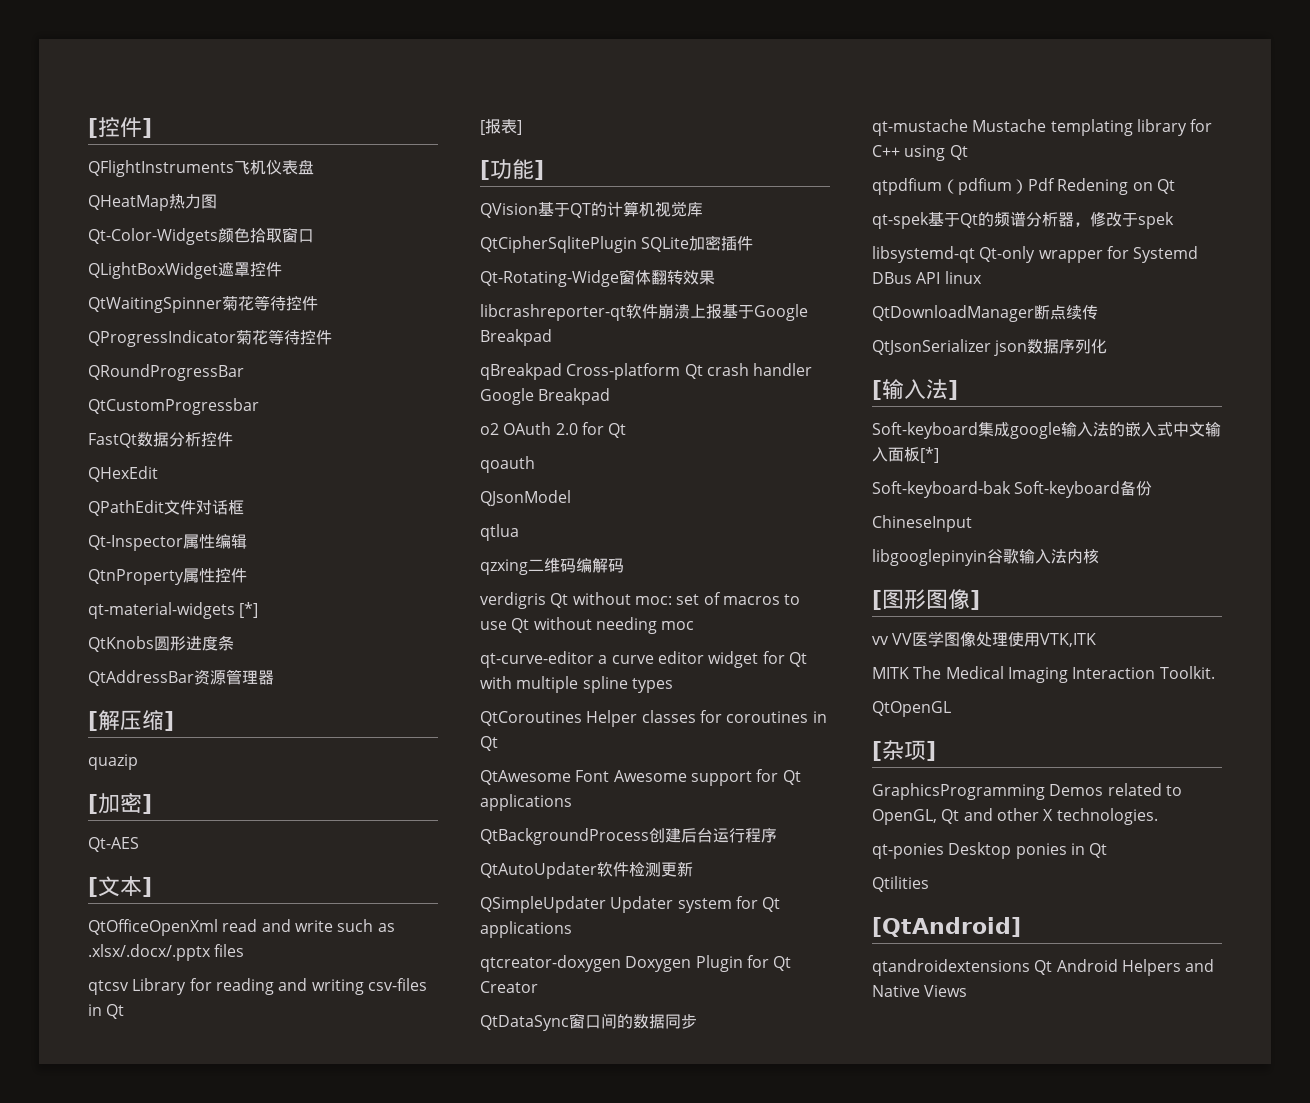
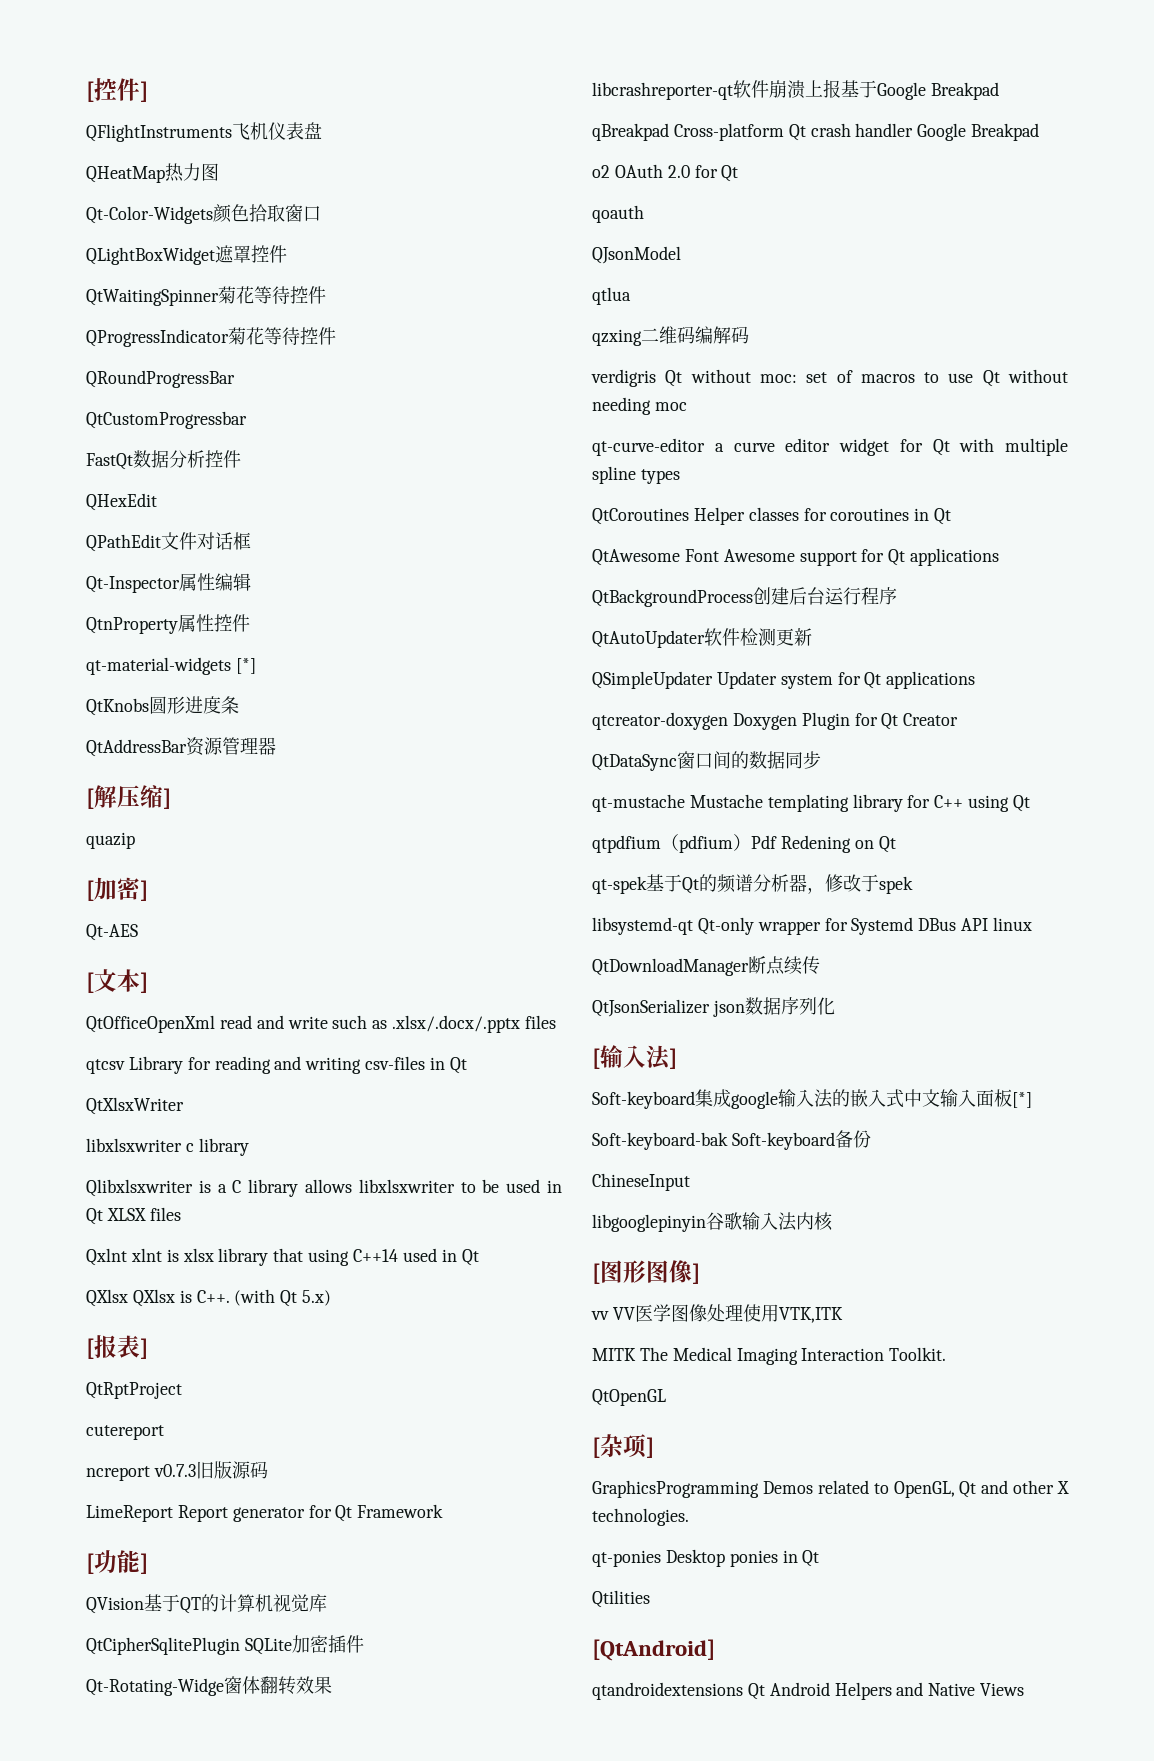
+ QtXlsxWriter
+ libxlsxwriter c library
+ Qlibxlsxwriter is a C library allows libxlsxwriter to be used in Qt XLSX files
+ Qxlnt xlnt is xlsx library that using C++14 used in Qt
+ QXlsx QXlsx is C++. (with Qt 5.x)
  [报表]
+ QtRptProject
+ cutereport
+ ncreport v0.7.3旧版源码
+ LimeReport Report generator for Qt Framework

